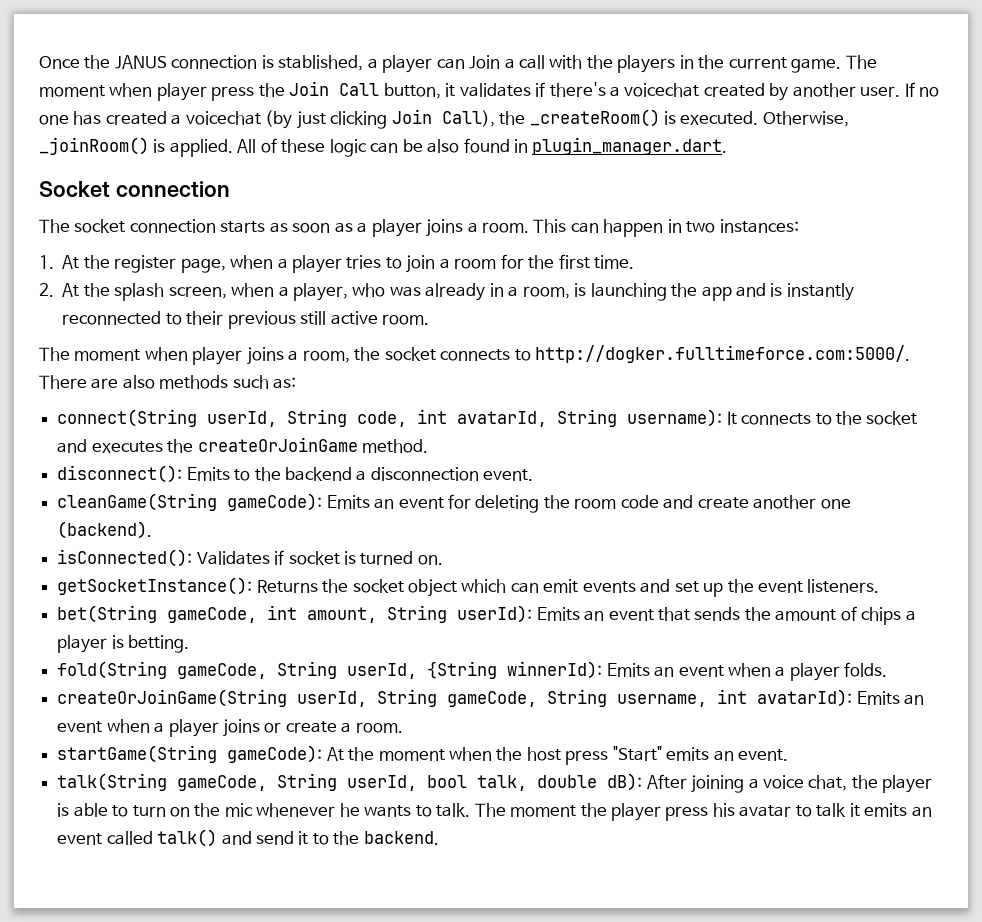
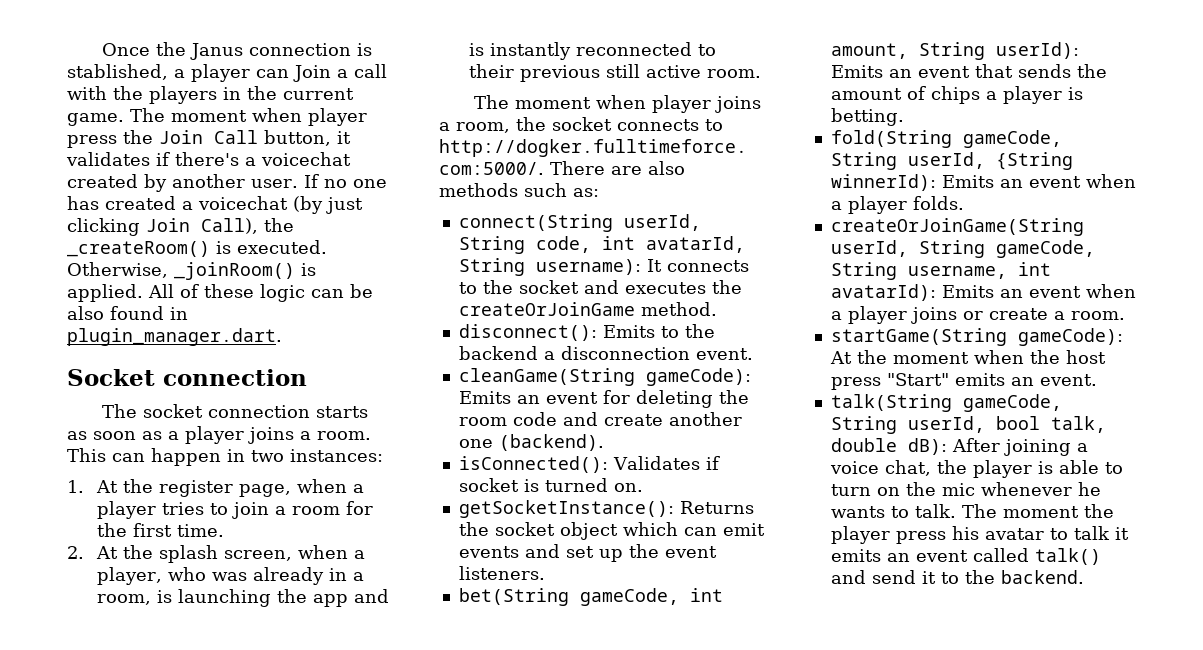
- Once the JANUS connection is stablished, a player can Join a call with the players in the current game.
+ Once the Janus connection is stablished, a player can Join a call with the players in the current game.

